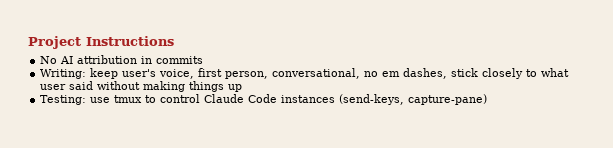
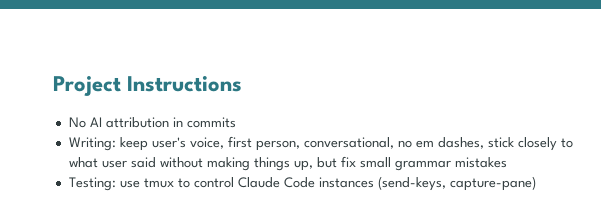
- Writing: keep user's voice, first person, conversational, no em dashes, stick closely to what user said without making things up
+ Writing: keep user's voice, first person, conversational, no em dashes, stick closely to what user said without making things up, but fix small grammar mistakes

